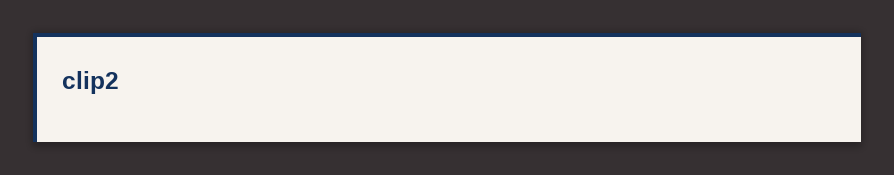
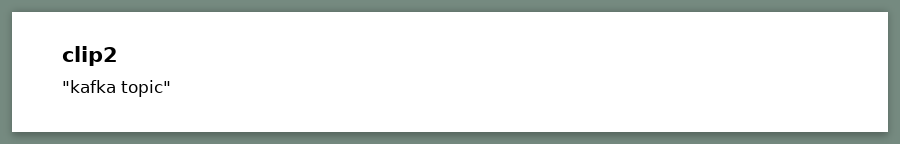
+ "kafka topic"

